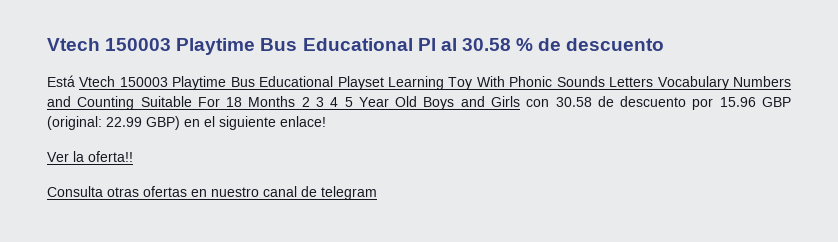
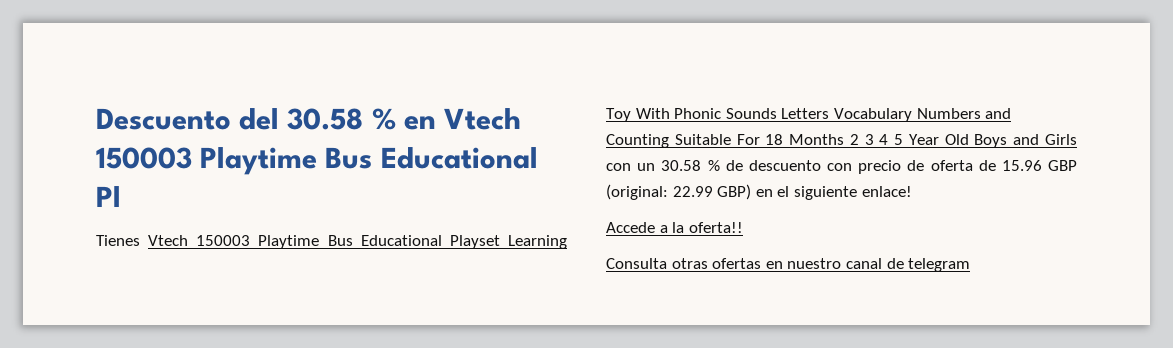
- Vtech 150003 Playtime Bus Educational Pl al 30.58 % de descuento
- Está Vtech 150003 Playtime Bus Educational Playset Learning Toy With Phonic Sounds Letters Vocabulary Numbers and Counting Suitable For 18 Months 2 3 4 5 Year Old Boys and Girls con 30.58 de descuento por 15.96 GBP (original: 22.99 GBP) en el siguiente enlace!
+ Descuento del 30.58 % en Vtech 150003 Playtime Bus Educational Pl
+ Tienes Vtech 150003 Playtime Bus Educational Playset Learning Toy With Phonic Sounds Letters Vocabulary Numbers and Counting Suitable For 18 Months 2 3 4 5 Year Old Boys and Girls con un 30.58 % de descuento con precio de oferta de 15.96 GBP (original: 22.99 GBP) en el siguiente enlace!
- Ver la oferta!!
+ Accede a la oferta!!

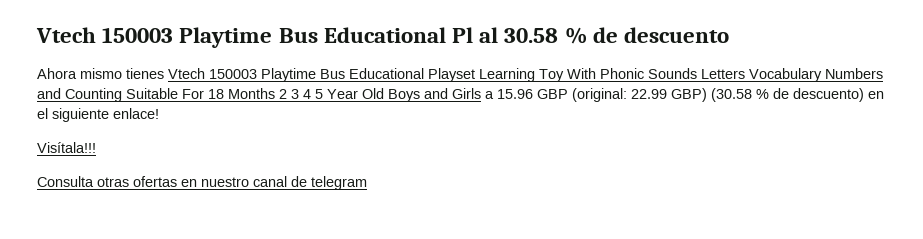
- Descuento del 30.58 % en Vtech 150003 Playtime Bus Educational Pl
- Tienes Vtech 150003 Playtime Bus Educational Playset Learning Toy With Phonic Sounds Letters Vocabulary Numbers and Counting Suitable For 18 Months 2 3 4 5 Year Old Boys and Girls con un 30.58 % de descuento con precio de oferta de 15.96 GBP (original: 22.99 GBP) en el siguiente enlace!
+ Vtech 150003 Playtime Bus Educational Pl al 30.58 % de descuento
+ Ahora mismo tienes Vtech 150003 Playtime Bus Educational Playset Learning Toy With Phonic Sounds Letters Vocabulary Numbers and Counting Suitable For 18 Months 2 3 4 5 Year Old Boys and Girls a 15.96 GBP (original: 22.99 GBP) (30.58 % de descuento) en el siguiente enlace!
- Accede a la oferta!!
+ Visítala!!!

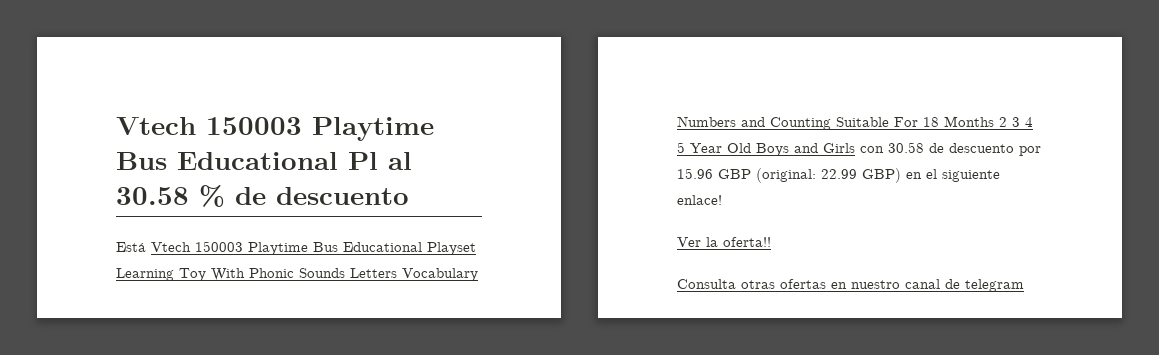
- Ahora mismo tienes Vtech 150003 Playtime Bus Educational Playset Learning Toy With Phonic Sounds Letters Vocabulary Numbers and Counting Suitable For 18 Months 2 3 4 5 Year Old Boys and Girls a 15.96 GBP (original: 22.99 GBP) (30.58 % de descuento) en el siguiente enlace!
+ Está Vtech 150003 Playtime Bus Educational Playset Learning Toy With Phonic Sounds Letters Vocabulary Numbers and Counting Suitable For 18 Months 2 3 4 5 Year Old Boys and Girls con 30.58 de descuento por 15.96 GBP (original: 22.99 GBP) en el siguiente enlace!
- Visítala!!!
+ Ver la oferta!!

